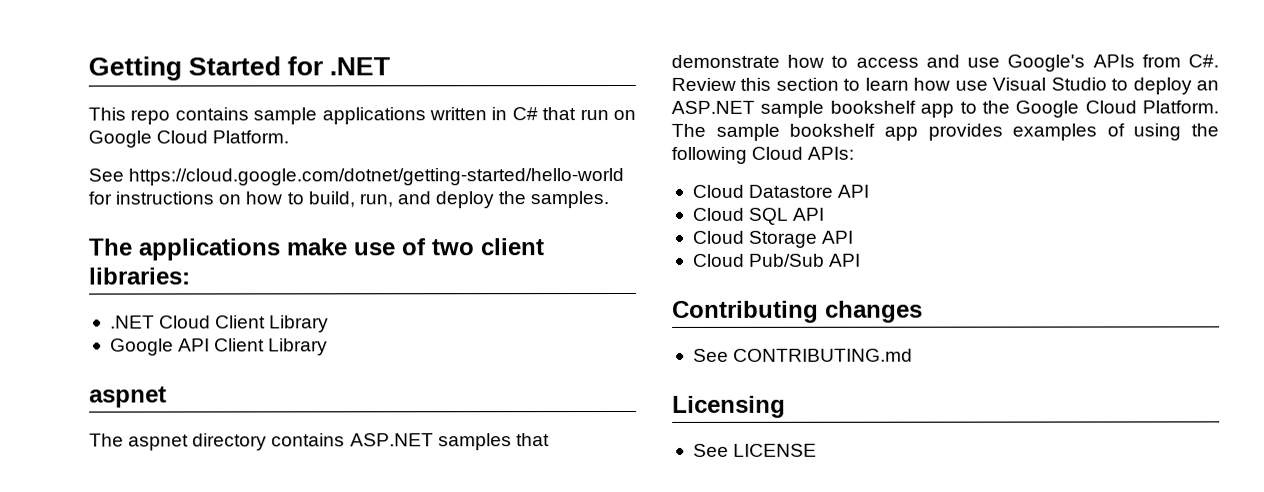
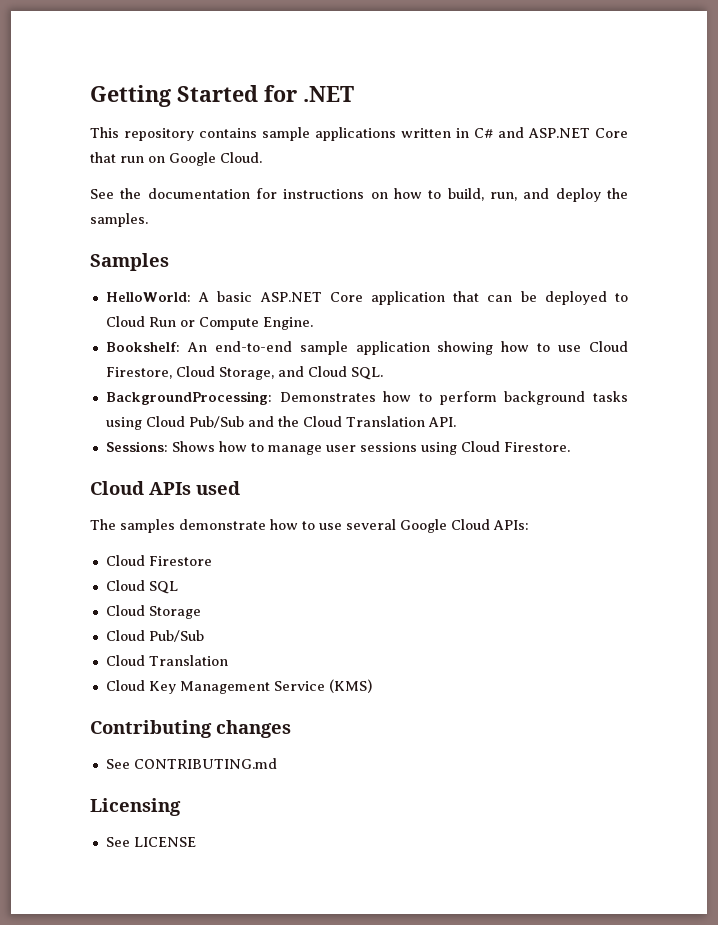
- This repo contains sample applications written in C# that run on Google Cloud Platform.
- See https://cloud.google.com/dotnet/getting-started/hello-world for instructions on how to build, run, and deploy the samples.
+ This repository contains sample applications written in C# and ASP.NET Core that run on Google Cloud.
+ See the documentation for instructions on how to build, run, and deploy the samples.
- The applications make use of two client libraries:
- .NET Cloud Client Library
- Google API Client Library
- aspnet
- The aspnet directory contains ASP.NET samples that demonstrate how to access and use Google's APIs from C#. Review this section to learn how use Visual Studio to deploy an ASP.NET sample bookshelf app to the Google Cloud Platform. The sample bookshelf app provides examples of using the following Cloud APIs:
+ Samples
+ HelloWorld: A basic ASP.NET Core application that can be deployed to Cloud Run or Compute Engine.
+ Bookshelf: An end-to-end sample application showing how to use Cloud Firestore, Cloud Storage, and Cloud SQL.
+ BackgroundProcessing: Demonstrates how to perform background tasks using Cloud Pub/Sub and the Cloud Translation API.
+ Sessions: Shows how to manage user sessions using Cloud Firestore.
+ Cloud APIs used
+ The samples demonstrate how to use several Google Cloud APIs:
- Cloud Datastore API
+ Cloud Firestore
- Cloud SQL API
+ Cloud SQL
- Cloud Storage API
- Cloud Pub/Sub API
+ Cloud Storage
+ Cloud Pub/Sub
+ Cloud Translation
+ Cloud Key Management Service (KMS)

